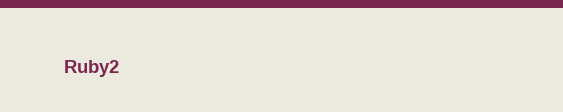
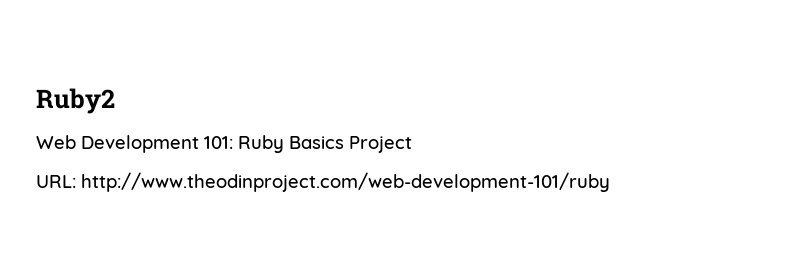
+ Web Development 101: Ruby Basics Project
+ URL: http://www.theodinproject.com/web-development-101/ruby

